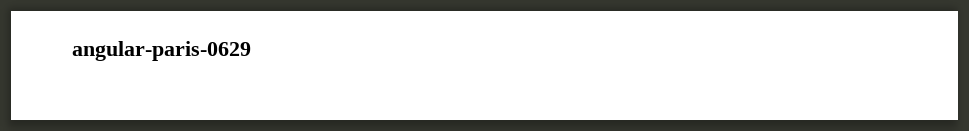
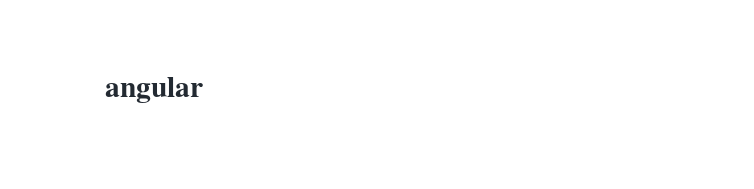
- angular-paris-0629
+ angular

